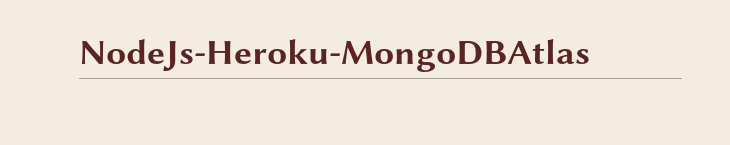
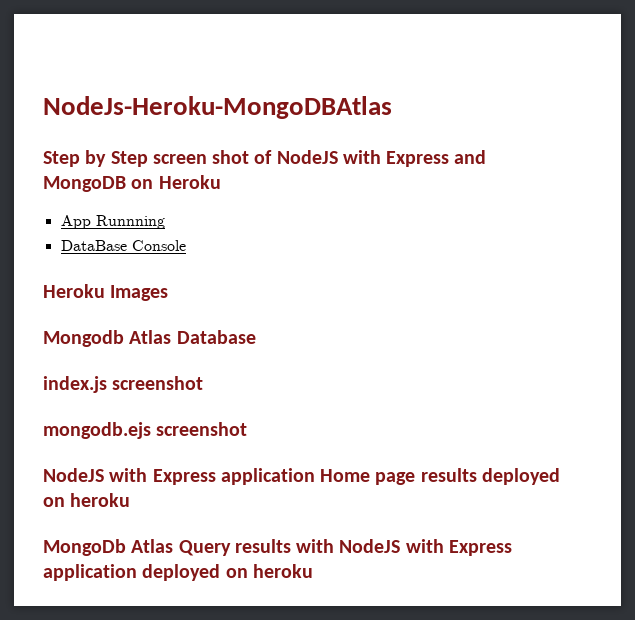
+ Step by Step screen shot of NodeJS with Express and MongoDB on Heroku
+ App Runnning
+ DataBase Console
+ Heroku Images
+ Mongodb Atlas Database
+ index.js screenshot
+ mongodb.ejs screenshot
+ NodeJS with Express application Home page results deployed on heroku
+ MongoDb Atlas Query results with NodeJS with Express application deployed on heroku

